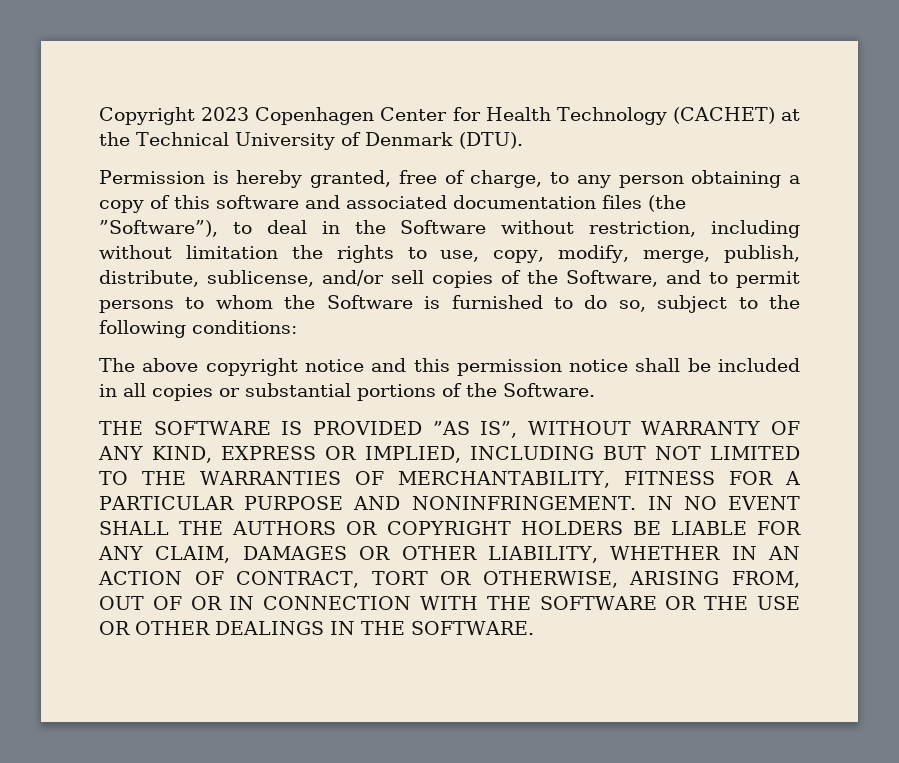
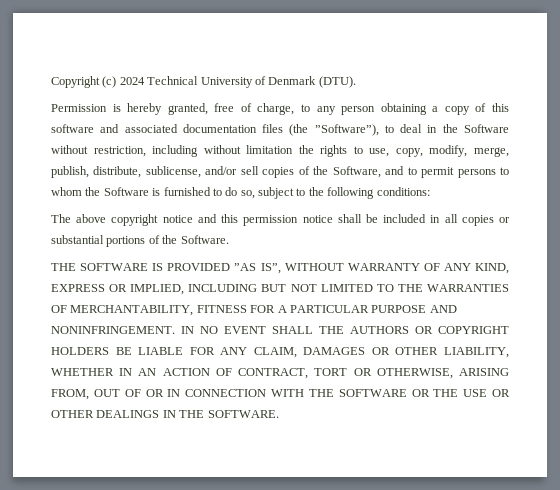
- Copyright 2023 Copenhagen Center for Health Technology (CACHET) at the Technical University of Denmark (DTU).
+ Copyright (c) 2024 Technical University of Denmark (DTU).

